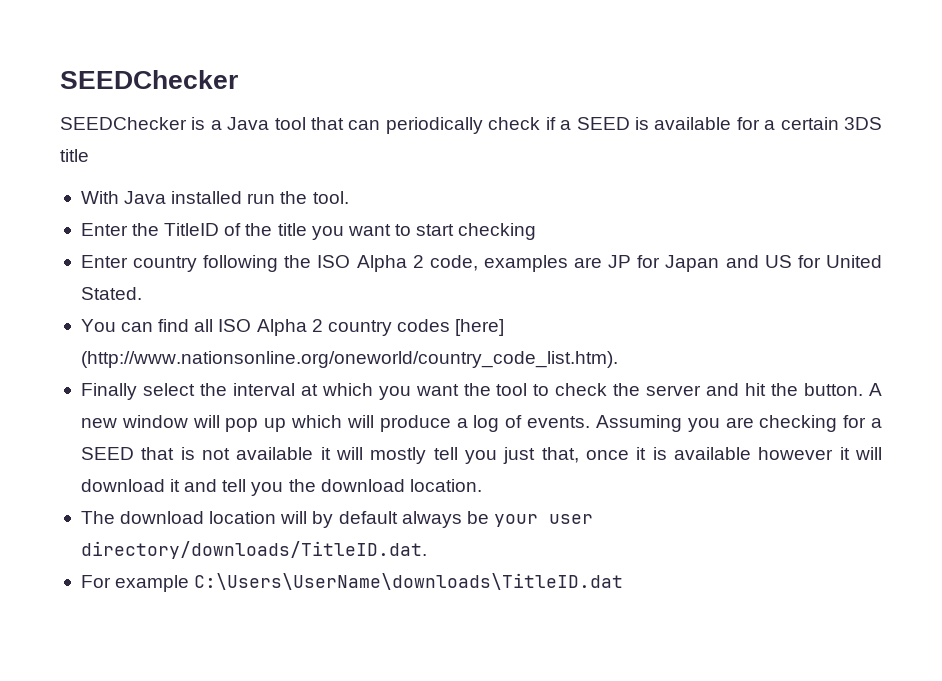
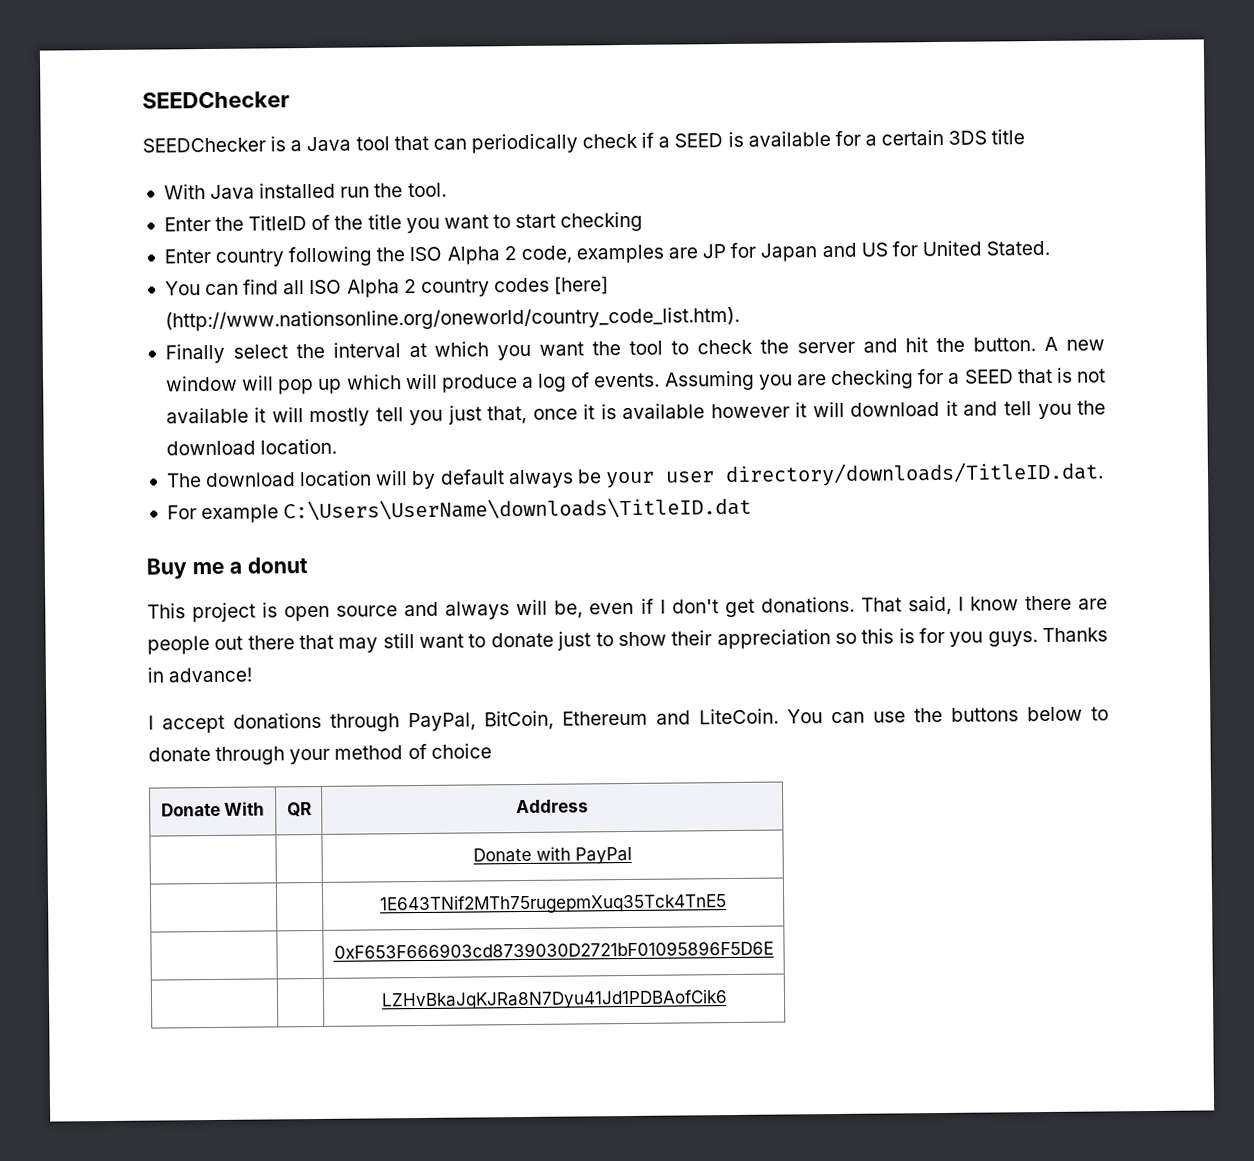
+ Buy me a donut
+ This project is open source and always will be, even if I don't get donations. That said, I know there are people out there that may still want to donate just to show their appreciation so this is for you guys. Thanks in advance!
+ I accept donations through PayPal, BitCoin, Ethereum and LiteCoin. You can use the buttons below to donate through your method of choice
+ Donate With | QR | Address
+ | | Donate with PayPal
+ | | 1E643TNif2MTh75rugepmXuq35Tck4TnE5
+ | | 0xF653F666903cd8739030D2721bF01095896F5D6E
+ | | LZHvBkaJqKJRa8N7Dyu41Jd1PDBAofCik6

